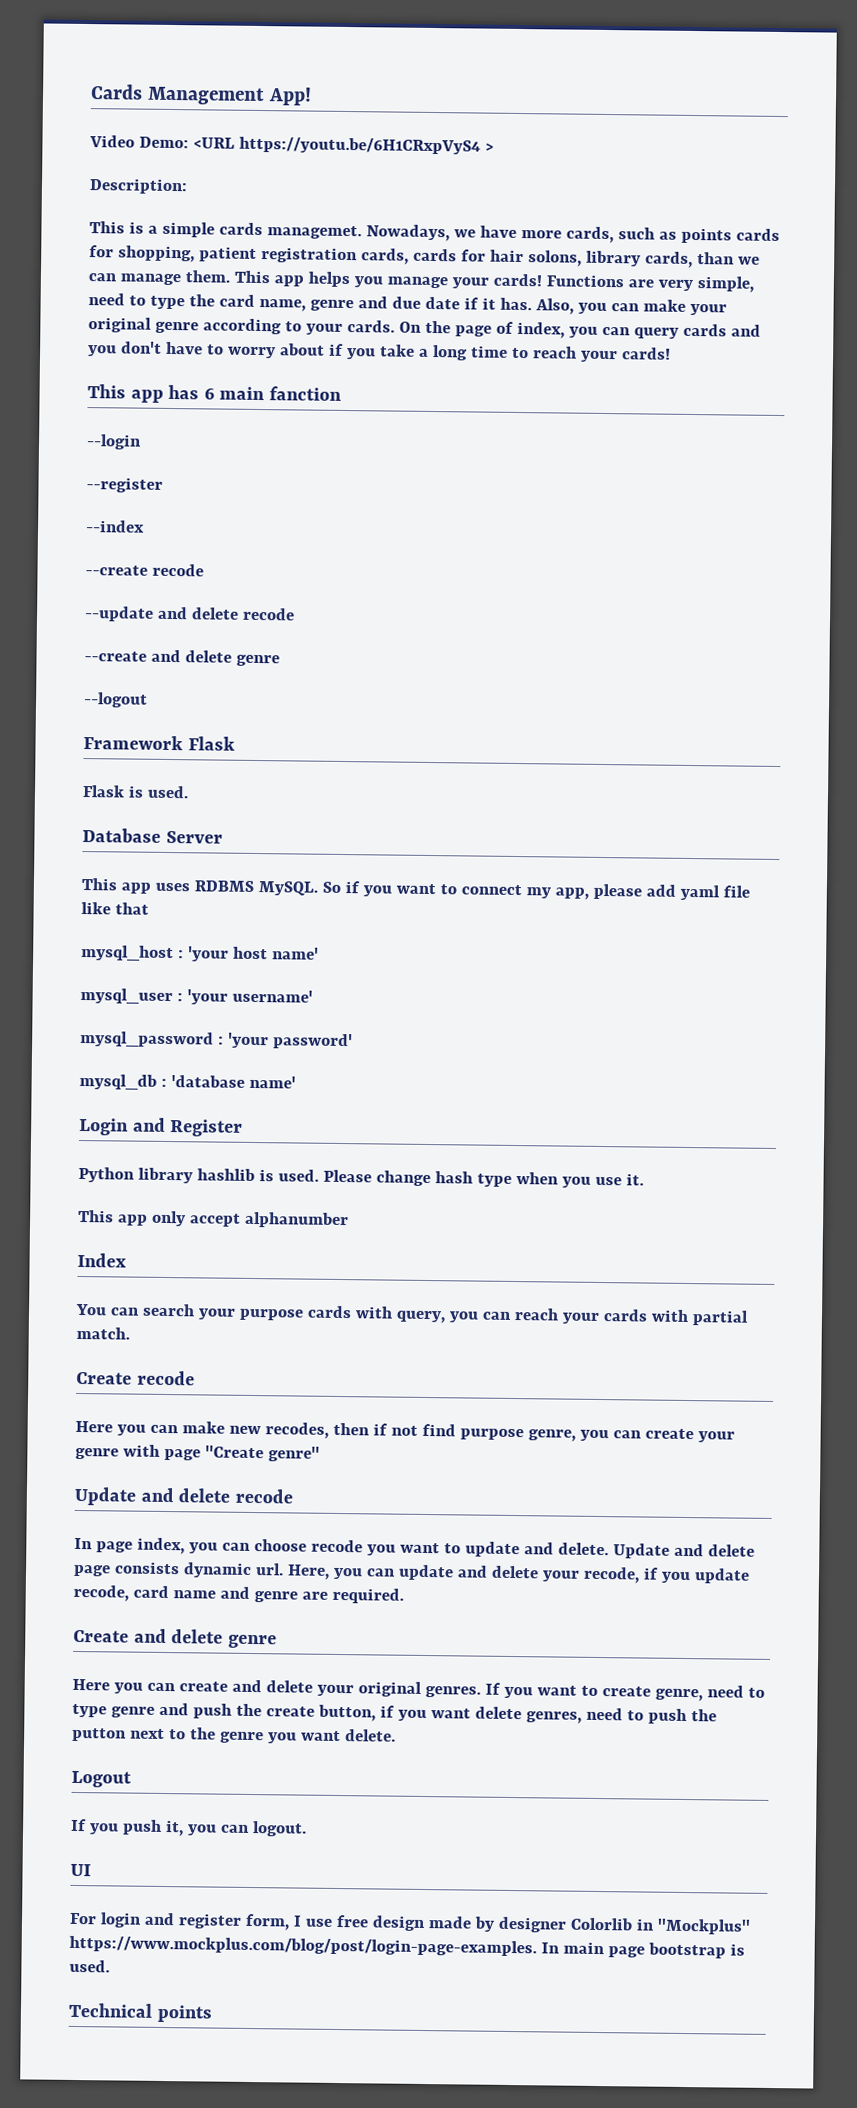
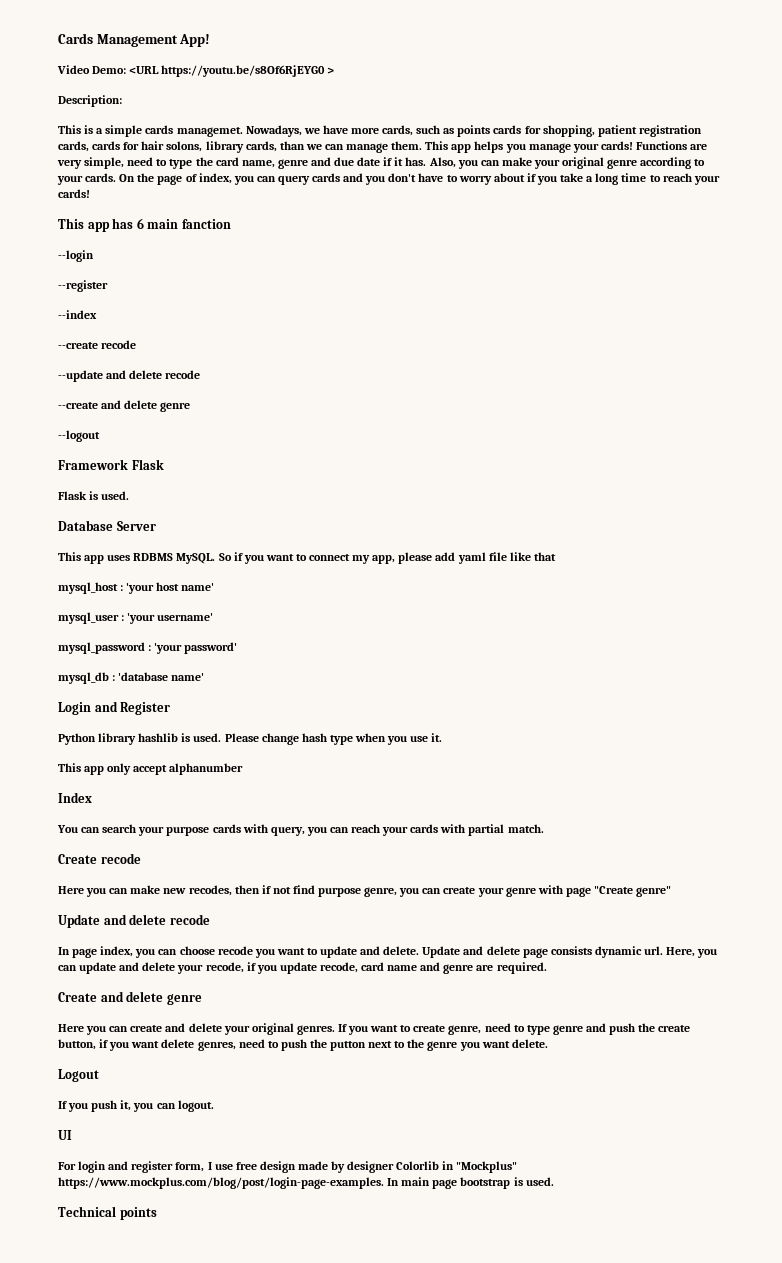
- Video Demo: <URL https://youtu.be/6H1CRxpVyS4 >
+ Video Demo: <URL https://youtu.be/s8Of6RjEYG0 >

